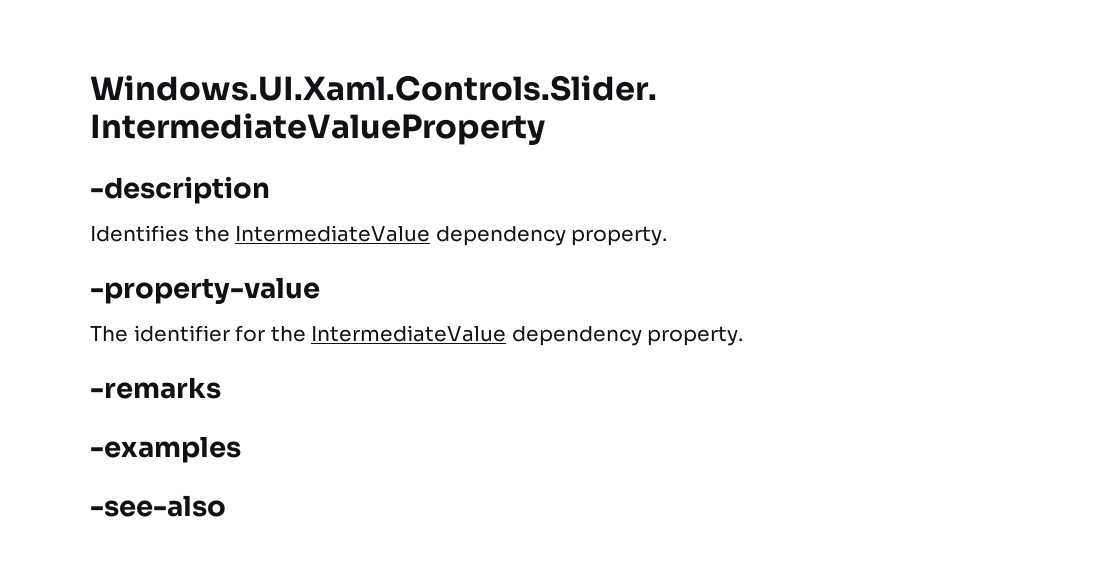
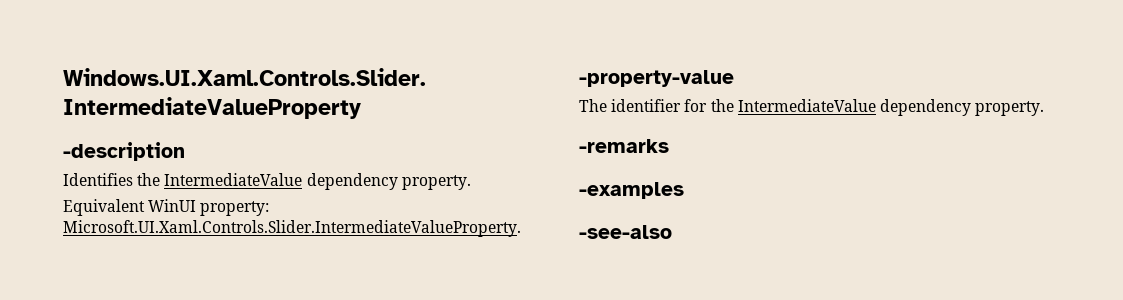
+ Equivalent WinUI property: Microsoft.UI.Xaml.Controls.Slider.IntermediateValueProperty.

